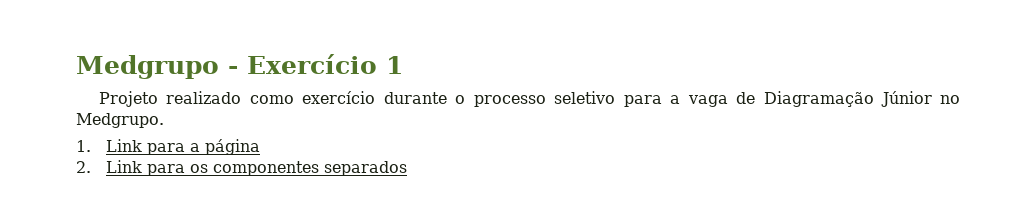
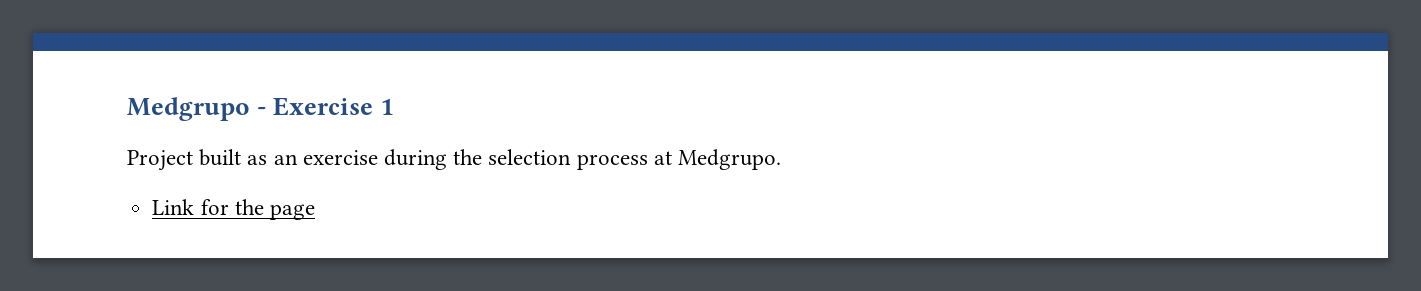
- Medgrupo - Exercício 1
+ Medgrupo - Exercise 1
- Projeto realizado como exercício durante o processo seletivo para a vaga de Diagramação Júnior no Medgrupo.
- 1. Link para a página
- 2. Link para os componentes separados
+ Project built as an exercise during the selection process at Medgrupo.
+ Link for the page

